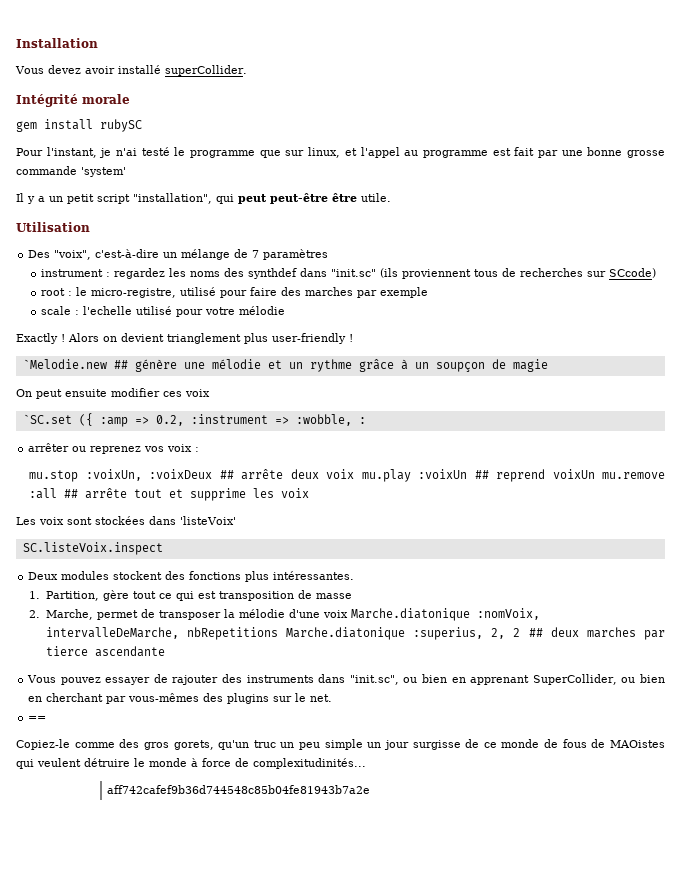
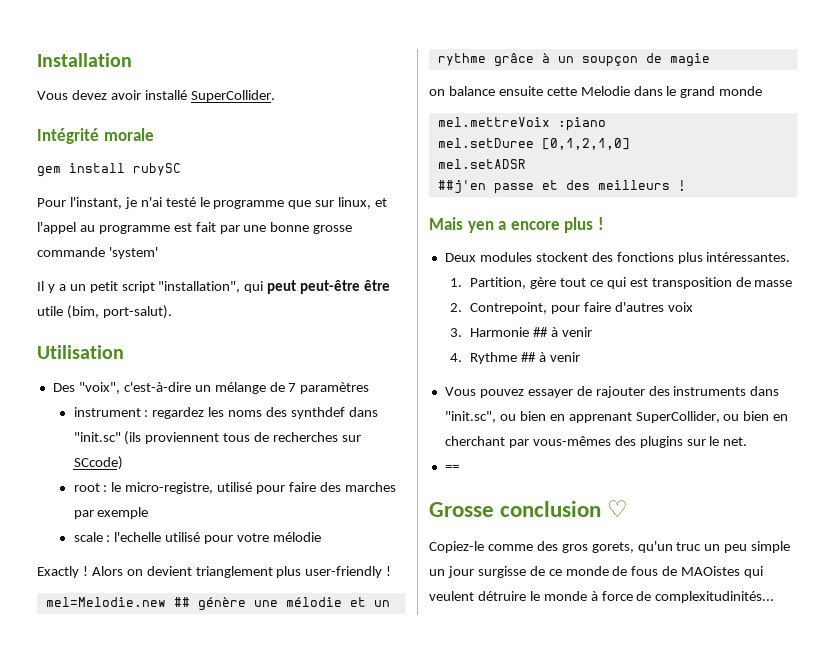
- Vous devez avoir installé superCollider.
+ Vous devez avoir installé SuperCollider.
- Il y a un petit script "installation", qui peut peut-être être utile.
+ Il y a un petit script "installation", qui peut peut-être être utile (bim, port-salut).
- `Melodie.new ## génère une mélodie et un rythme grâce à un soupçon de magie
+ mel=Melodie.new ## génère une mélodie et un rythme grâce à un soupçon de magie
- On peut ensuite modifier ces voix
- `SC.set ({ :amp => 0.2, :instrument => :wobble, :
- arrêter ou reprenez vos voix :
- mu.stop :voixUn, :voixDeux ## arrête deux voix mu.play :voixUn ## reprend voixUn mu.remove :all ## arrête tout et supprime les voix
- Les voix sont stockées dans 'listeVoix'
- SC.listeVoix.inspect
+ on balance ensuite cette Melodie dans le grand monde
+ mel.mettreVoix :piano
+ mel.setDuree [0,1,2,1,0]
+ mel.setADSR
+ ##j'en passe et des meilleurs !
+ Mais yen a encore plus !
- 2. Marche, permet de transposer la mélodie d'une voix Marche.diatonique :nomVoix, intervalleDeMarche, nbRepetitions Marche.diatonique :superius, 2, 2 ## deux marches par tierce ascendante
+ 2. Contrepoint, pour faire d'autres voix
+ 3. Harmonie ## à venir
+ 4. Rythme ## à venir
+ Grosse conclusion ♡
- aff742cafef9b36d744548c85b04fe81943b7a2e

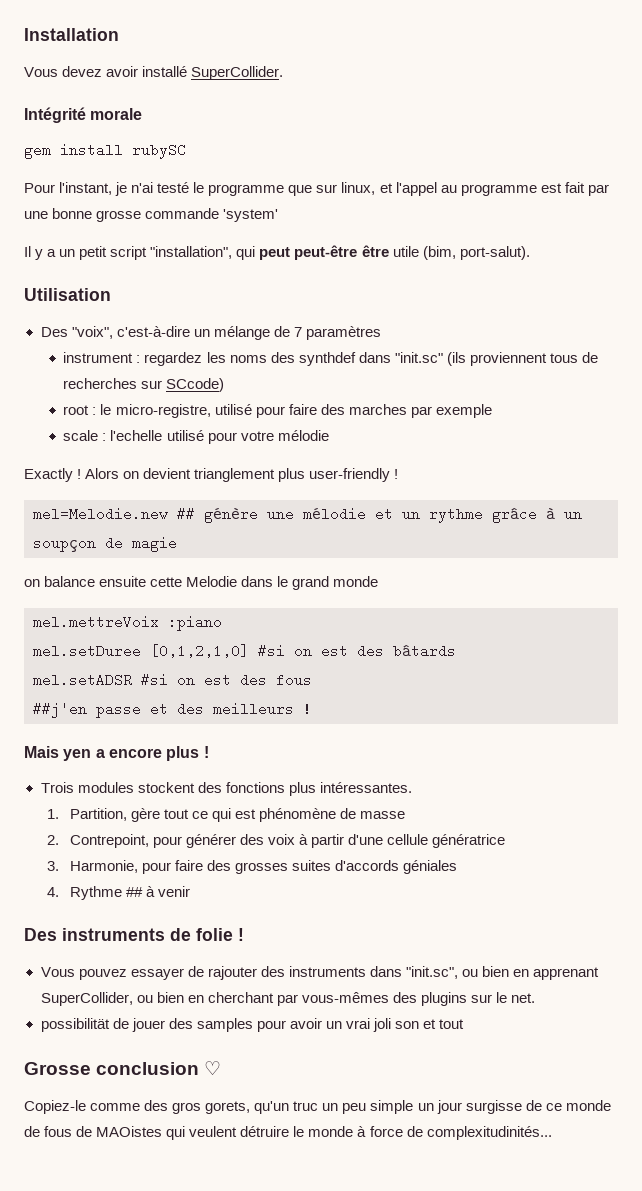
- mel.setDuree [0,1,2,1,0]
- mel.setADSR
+ mel.setDuree [0,1,2,1,0] #si on est des bâtards
+ mel.setADSR #si on est des fous
- Deux modules stockent des fonctions plus intéressantes.
+ Trois modules stockent des fonctions plus intéressantes.
- 1. Partition, gère tout ce qui est transposition de masse
+ 1. Partition, gère tout ce qui est phénomène de masse
- 2. Contrepoint, pour faire d'autres voix
- 3. Harmonie ## à venir
+ 2. Contrepoint, pour générer des voix à partir d'une cellule génératrice
+ 3. Harmonie, pour faire des grosses suites d'accords géniales
+ Des instruments de folie !
- ==
+ possibilität de jouer des samples pour avoir un vrai joli son et tout

